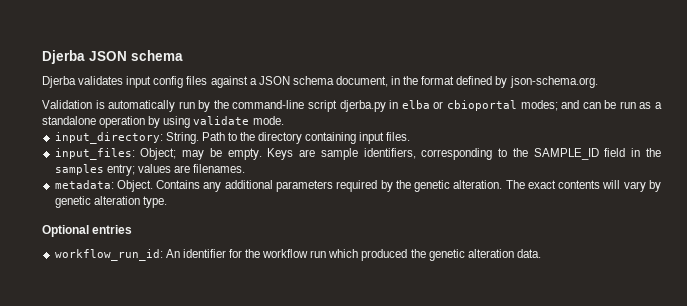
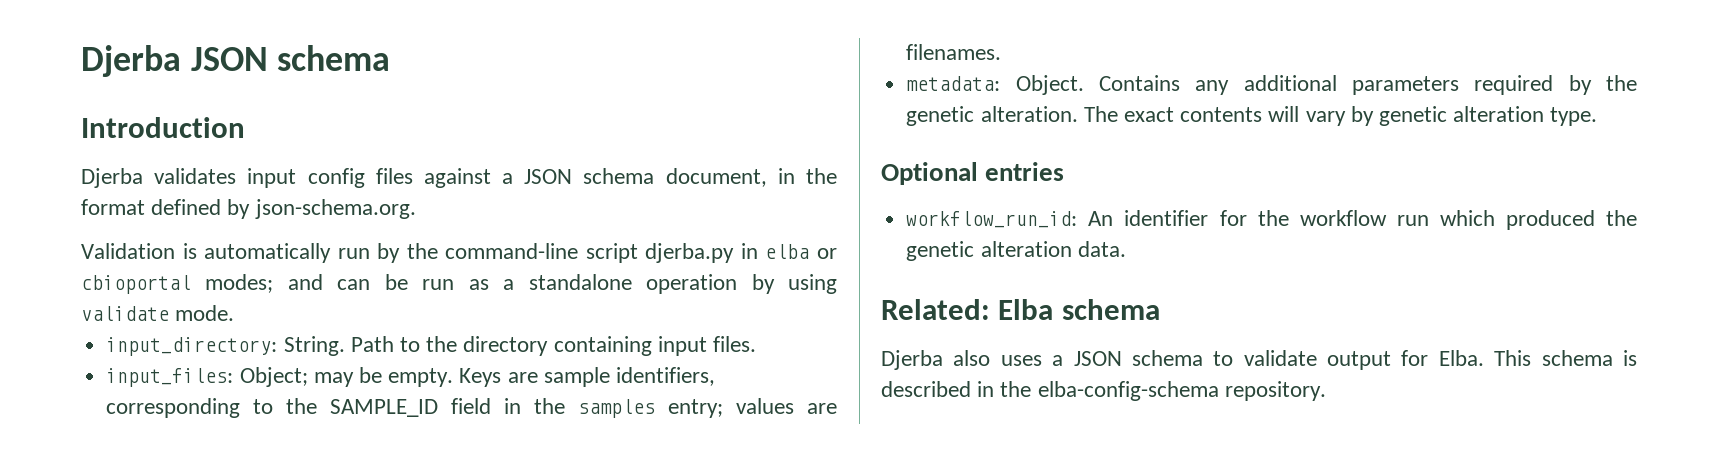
+ Introduction
+ Related: Elba schema
+ Djerba also uses a JSON schema to validate output for Elba. This schema is described in the elba-config-schema repository.

